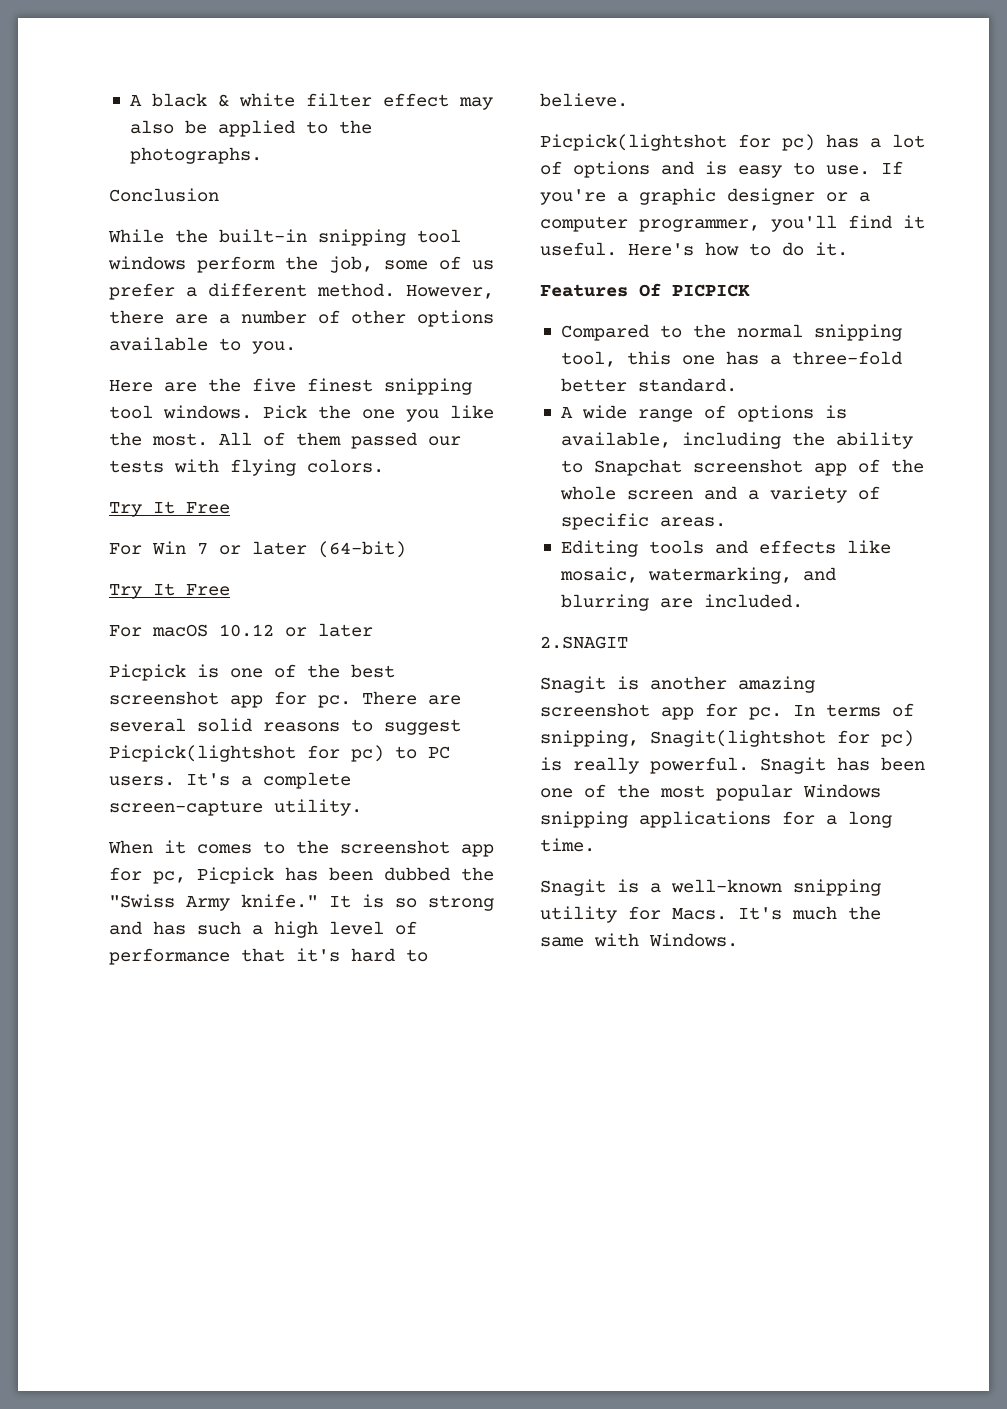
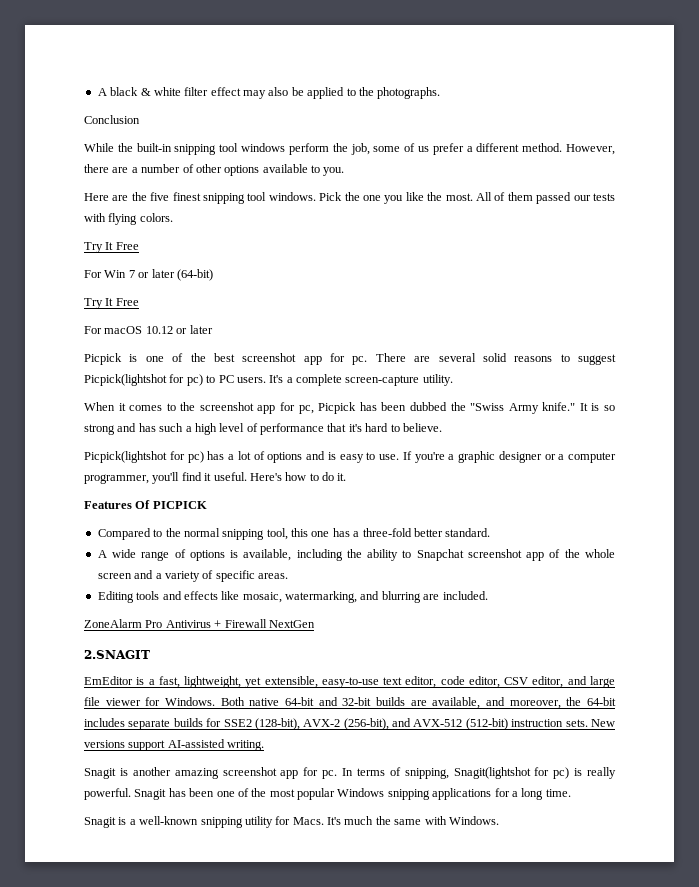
+ ZoneAlarm Pro Antivirus + Firewall NextGen
  2.SNAGIT
+ EmEditor is a fast, lightweight, yet extensible, easy-to-use text editor, code editor, CSV editor, and large file viewer for Windows. Both native 64-bit and 32-bit builds are available, and moreover, the 64-bit includes separate builds for SSE2 (128-bit), AVX-2 (256-bit), and AVX-512 (512-bit) instruction sets. New versions support AI-assisted writing.

